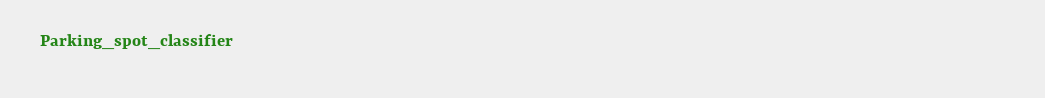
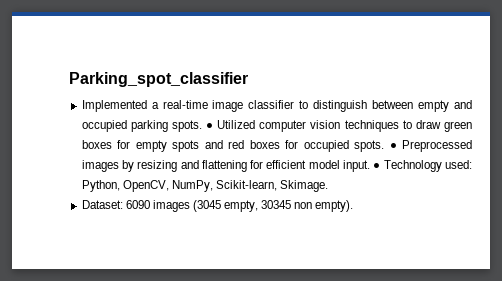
+ Implemented a real-time image classifier to distinguish between empty and occupied parking spots. ● Utilized computer vision techniques to draw green boxes for empty spots and red boxes for occupied spots. ● Preprocessed images by resizing and flattening for efficient model input. ● Technology used: Python, OpenCV, NumPy, Scikit-learn, Skimage.
+ Dataset: 6090 images (3045 empty, 30345 non empty).

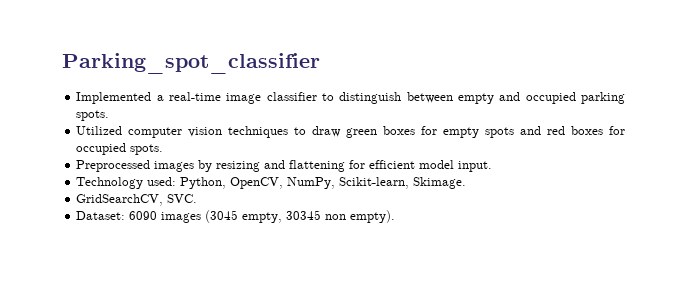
- Implemented a real-time image classifier to distinguish between empty and occupied parking spots. ● Utilized computer vision techniques to draw green boxes for empty spots and red boxes for occupied spots. ● Preprocessed images by resizing and flattening for efficient model input. ● Technology used: Python, OpenCV, NumPy, Scikit-learn, Skimage.
+ Implemented a real-time image classifier to distinguish between empty and occupied parking spots.
+ Utilized computer vision techniques to draw green boxes for empty spots and red boxes for occupied spots.
+ Preprocessed images by resizing and flattening for efficient model input.
+ Technology used: Python, OpenCV, NumPy, Scikit-learn, Skimage.
+ GridSearchCV, SVC.

